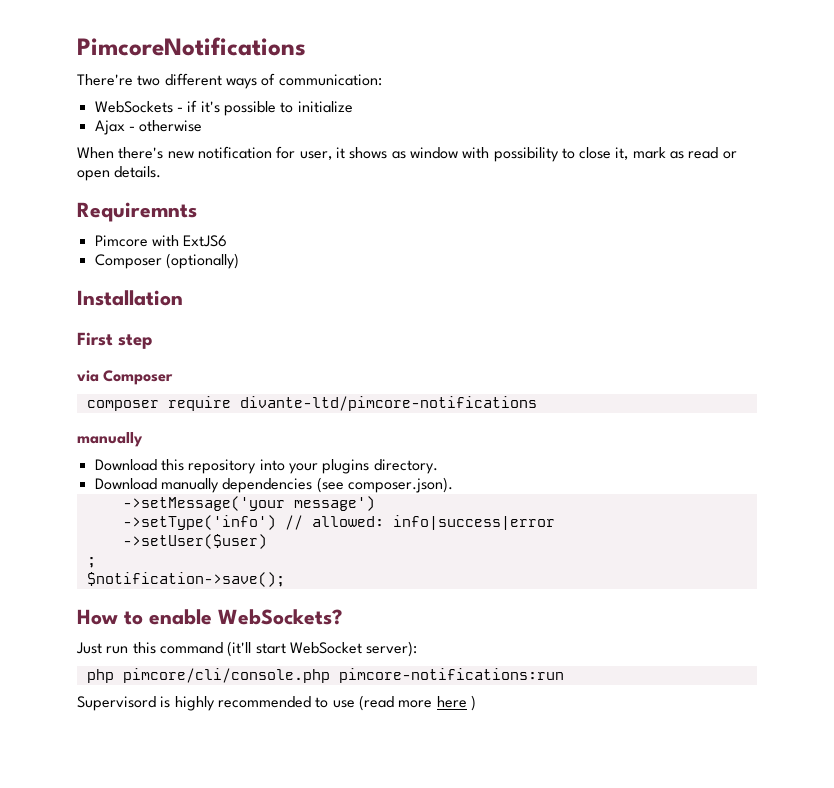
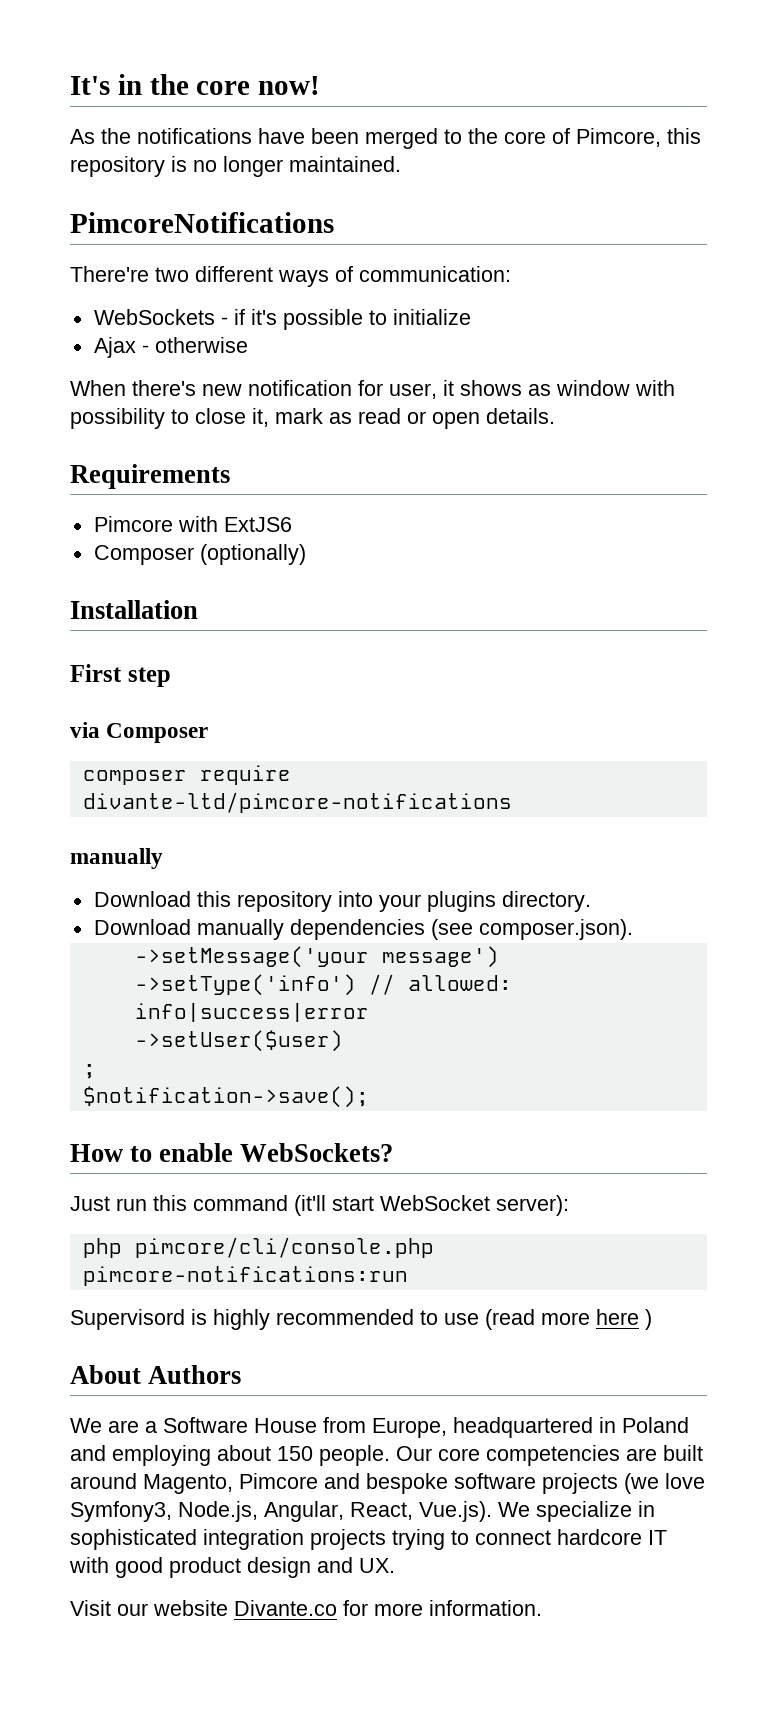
+ It's in the core now!
+ As the notifications have been merged to the core of Pimcore, this repository is no longer maintained.
- Requiremnts
+ Requirements
+ About Authors
+ We are a Software House from Europe, headquartered in Poland and employing about 150 people. Our core competencies are built around Magento, Pimcore and bespoke software projects (we love Symfony3, Node.js, Angular, React, Vue.js). We specialize in sophisticated integration projects trying to connect hardcore IT with good product design and UX.
+ Visit our website Divante.co for more information.

